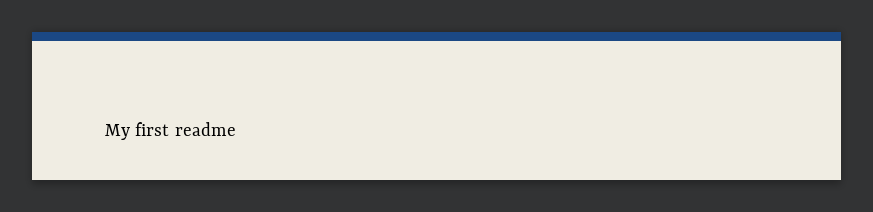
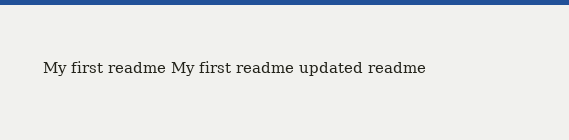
- My first readme
+ My first readme My first readme updated readme

